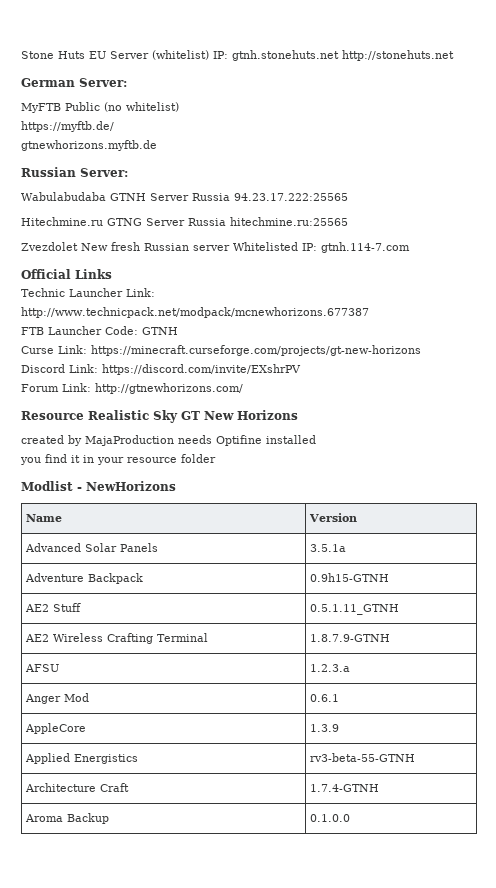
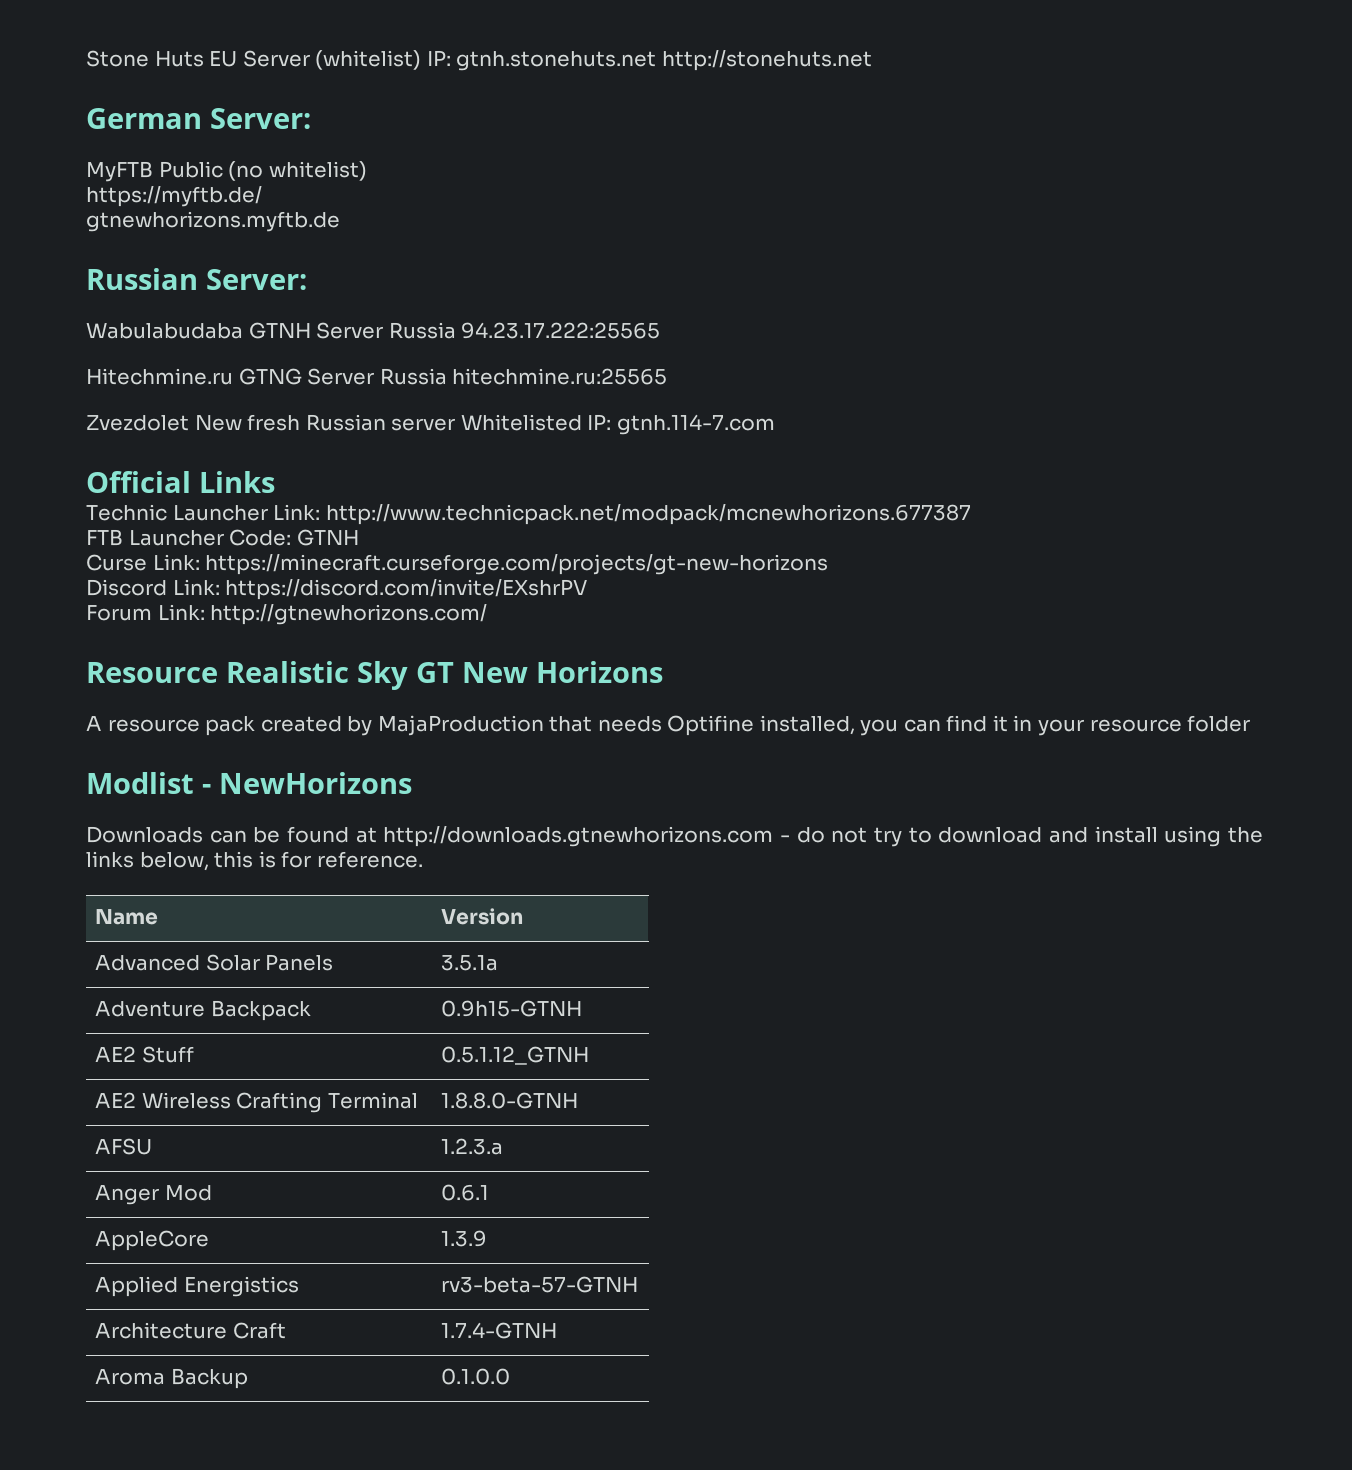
- created by MajaProduction needs Optifine installed
- you find it in your resource folder
+ A resource pack created by MajaProduction that needs Optifine installed, you can find it in your resource folder
+ Downloads can be found at http://downloads.gtnewhorizons.com - do not try to download and install using the links below, this is for reference.
- AE2 Stuff | 0.5.1.11_GTNH
+ AE2 Stuff | 0.5.1.12_GTNH
- AE2 Wireless Crafting Terminal | 1.8.7.9-GTNH
+ AE2 Wireless Crafting Terminal | 1.8.8.0-GTNH
- Applied Energistics | rv3-beta-55-GTNH
+ Applied Energistics | rv3-beta-57-GTNH

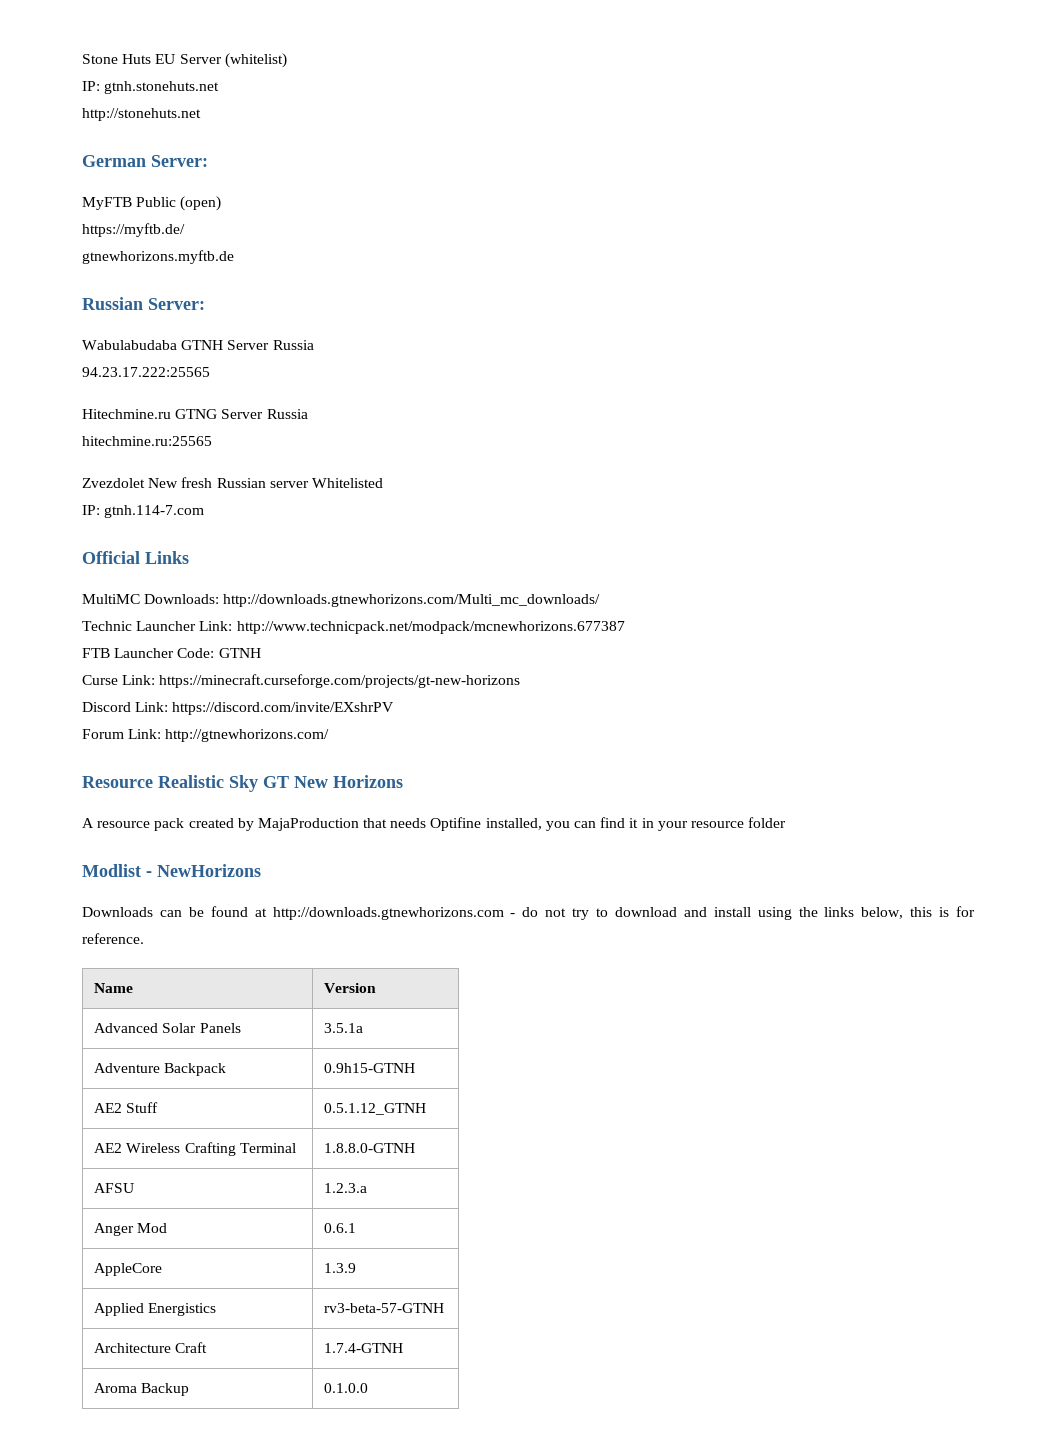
- Stone Huts EU Server (whitelist) IP: gtnh.stonehuts.net http://stonehuts.net
+ Stone Huts EU Server (whitelist)
+ IP: gtnh.stonehuts.net
+ http://stonehuts.net
- MyFTB Public (no whitelist)
+ MyFTB Public (open)
- Wabulabudaba GTNH Server Russia 94.23.17.222:25565
+ Wabulabudaba GTNH Server Russia
+ 94.23.17.222:25565
- Hitechmine.ru GTNG Server Russia hitechmine.ru:25565
+ Hitechmine.ru GTNG Server Russia
+ hitechmine.ru:25565
- Zvezdolet New fresh Russian server Whitelisted IP: gtnh.114-7.com
+ Zvezdolet New fresh Russian server Whitelisted
+ IP: gtnh.114-7.com
+ MultiMC Downloads: http://downloads.gtnewhorizons.com/Multi_mc_downloads/

